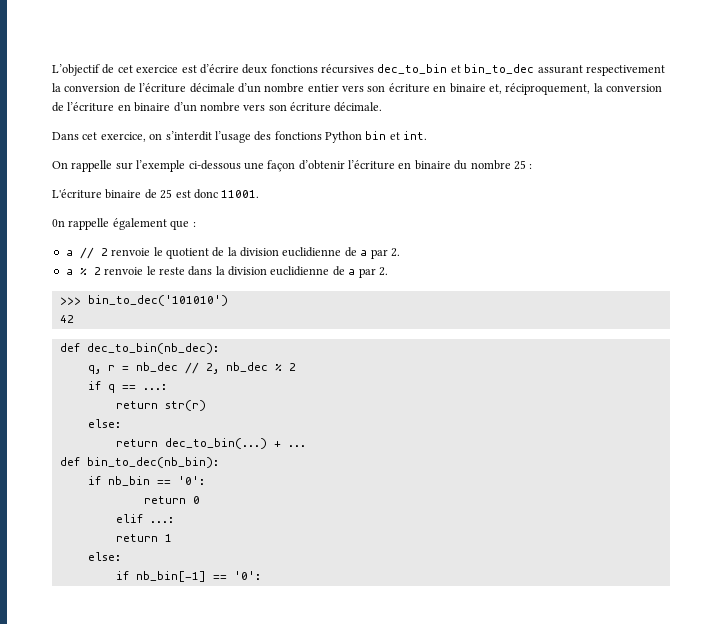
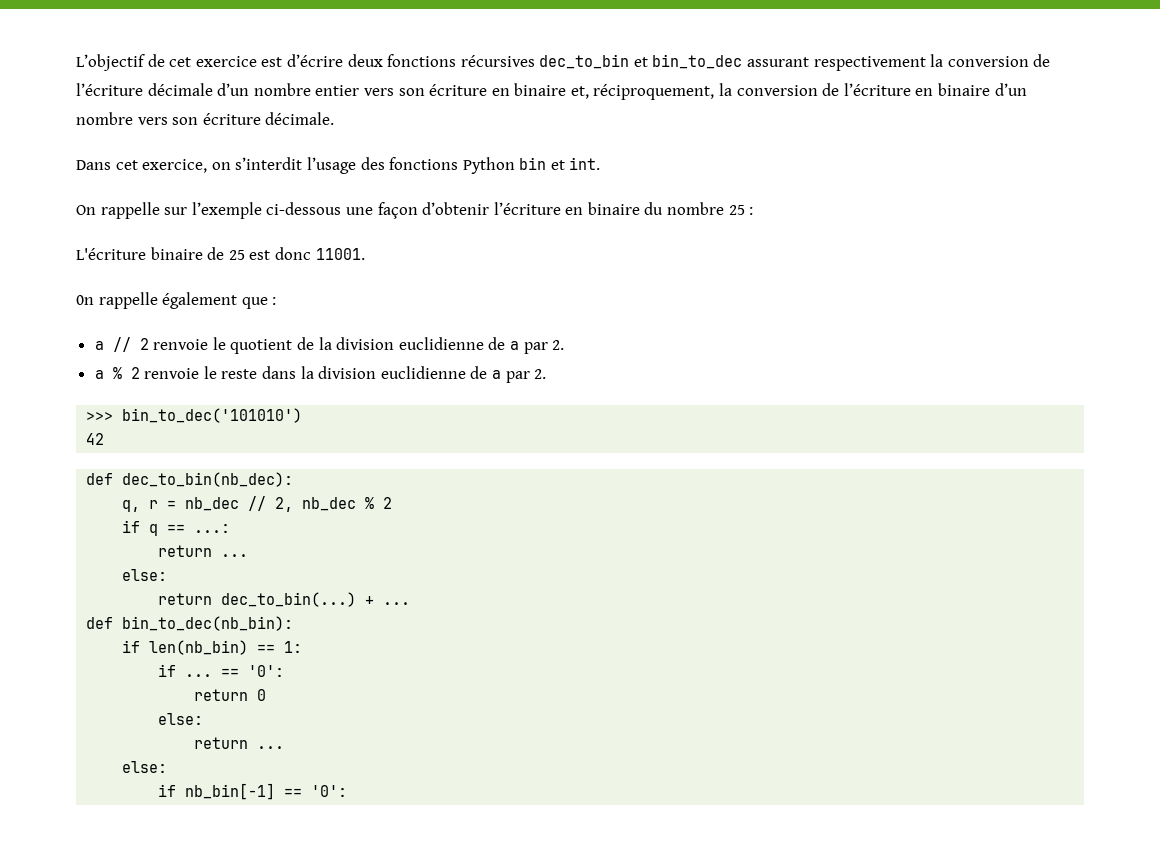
  if q == ...:
- return str(r)
+ return ...
- if nb_bin == '0':
+ if len(nb_bin) == 1:
+ if ... == '0':
  return 0
- elif ...:
- return 1
+ else:
+ return ...

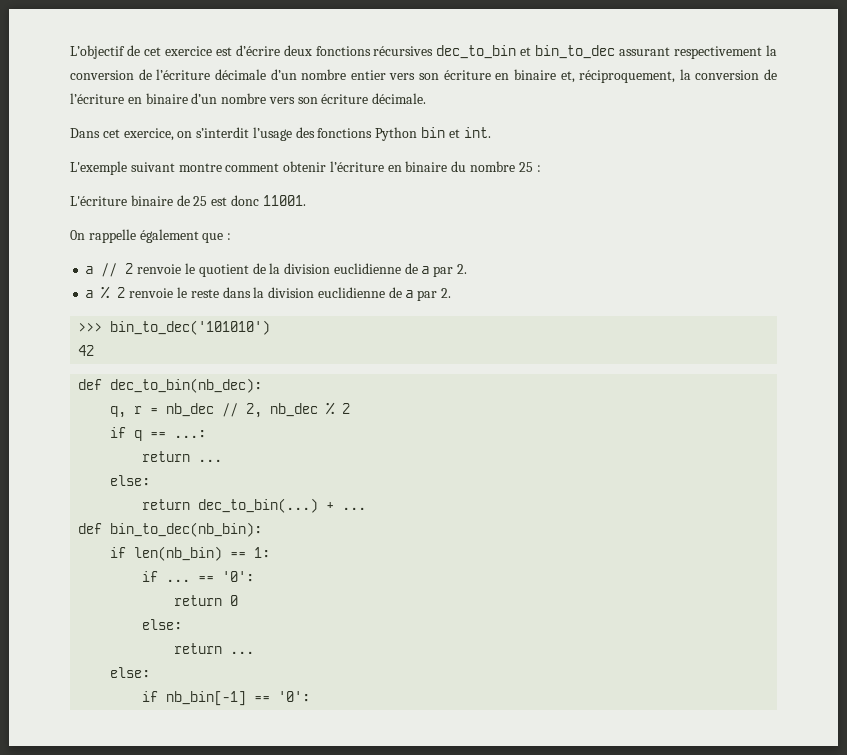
- On rappelle sur l’exemple ci-dessous une façon d’obtenir l’écriture en binaire du nombre 25 :
+ L'exemple suivant montre comment obtenir l’écriture en binaire du nombre 25 :

